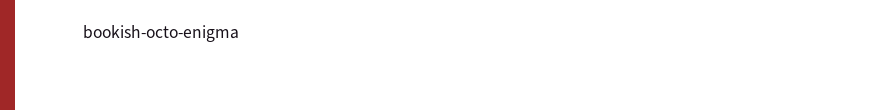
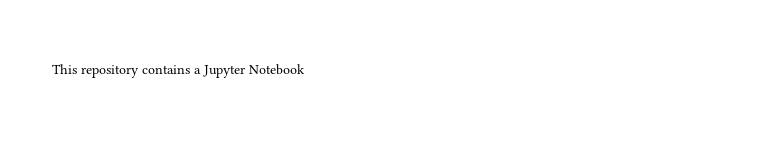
- bookish-octo-enigma
+ This repository contains a Jupyter Notebook

